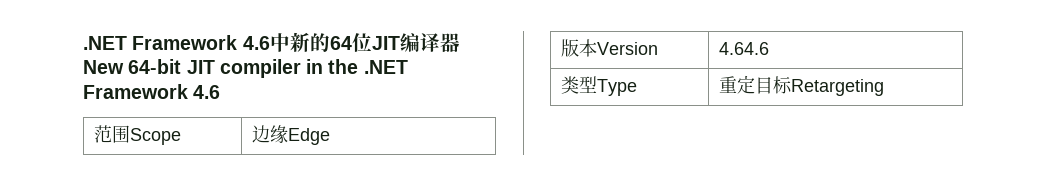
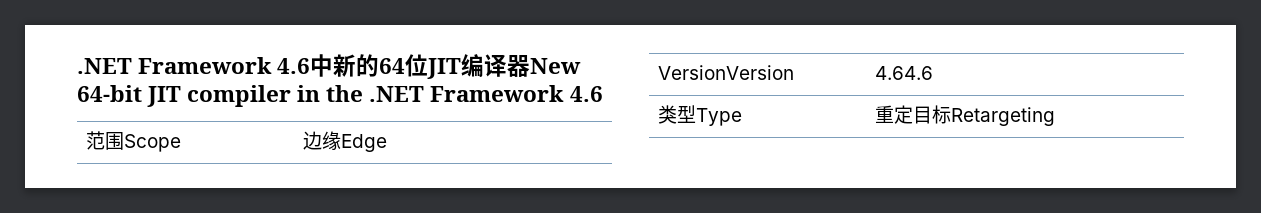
- 版本Version | 4.64.6
+ VersionVersion | 4.64.6

